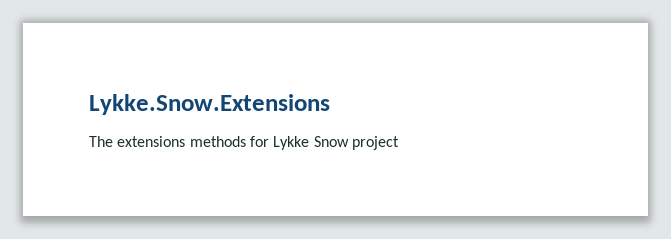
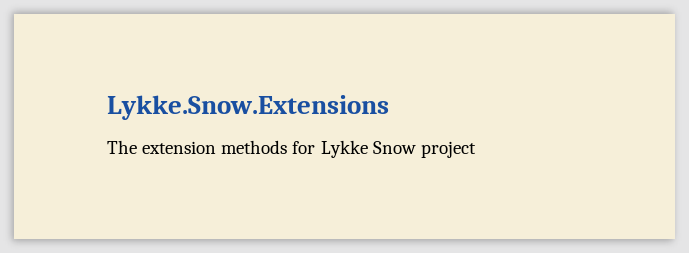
- The extensions methods for Lykke Snow project
+ The extension methods for Lykke Snow project

